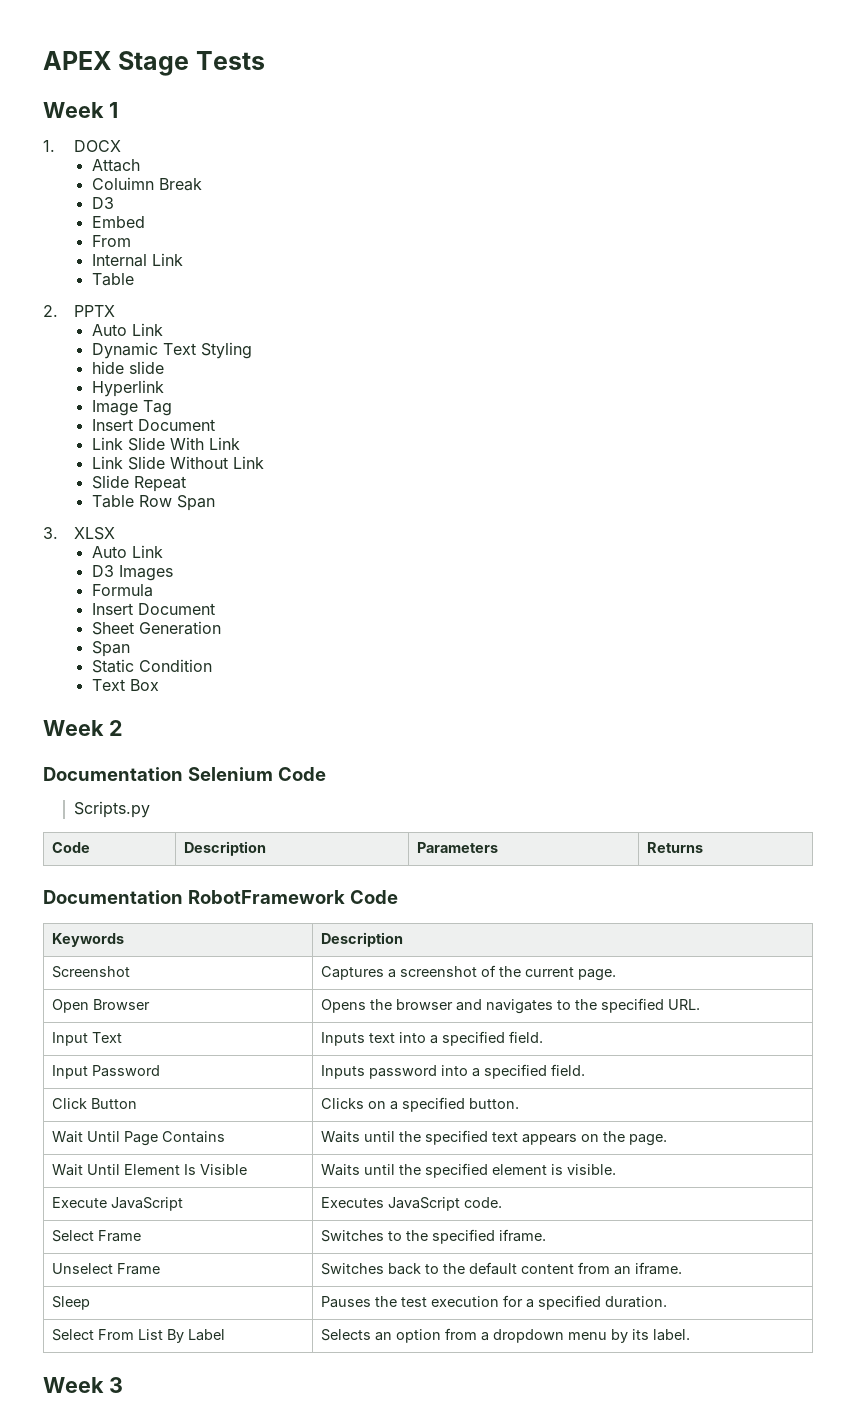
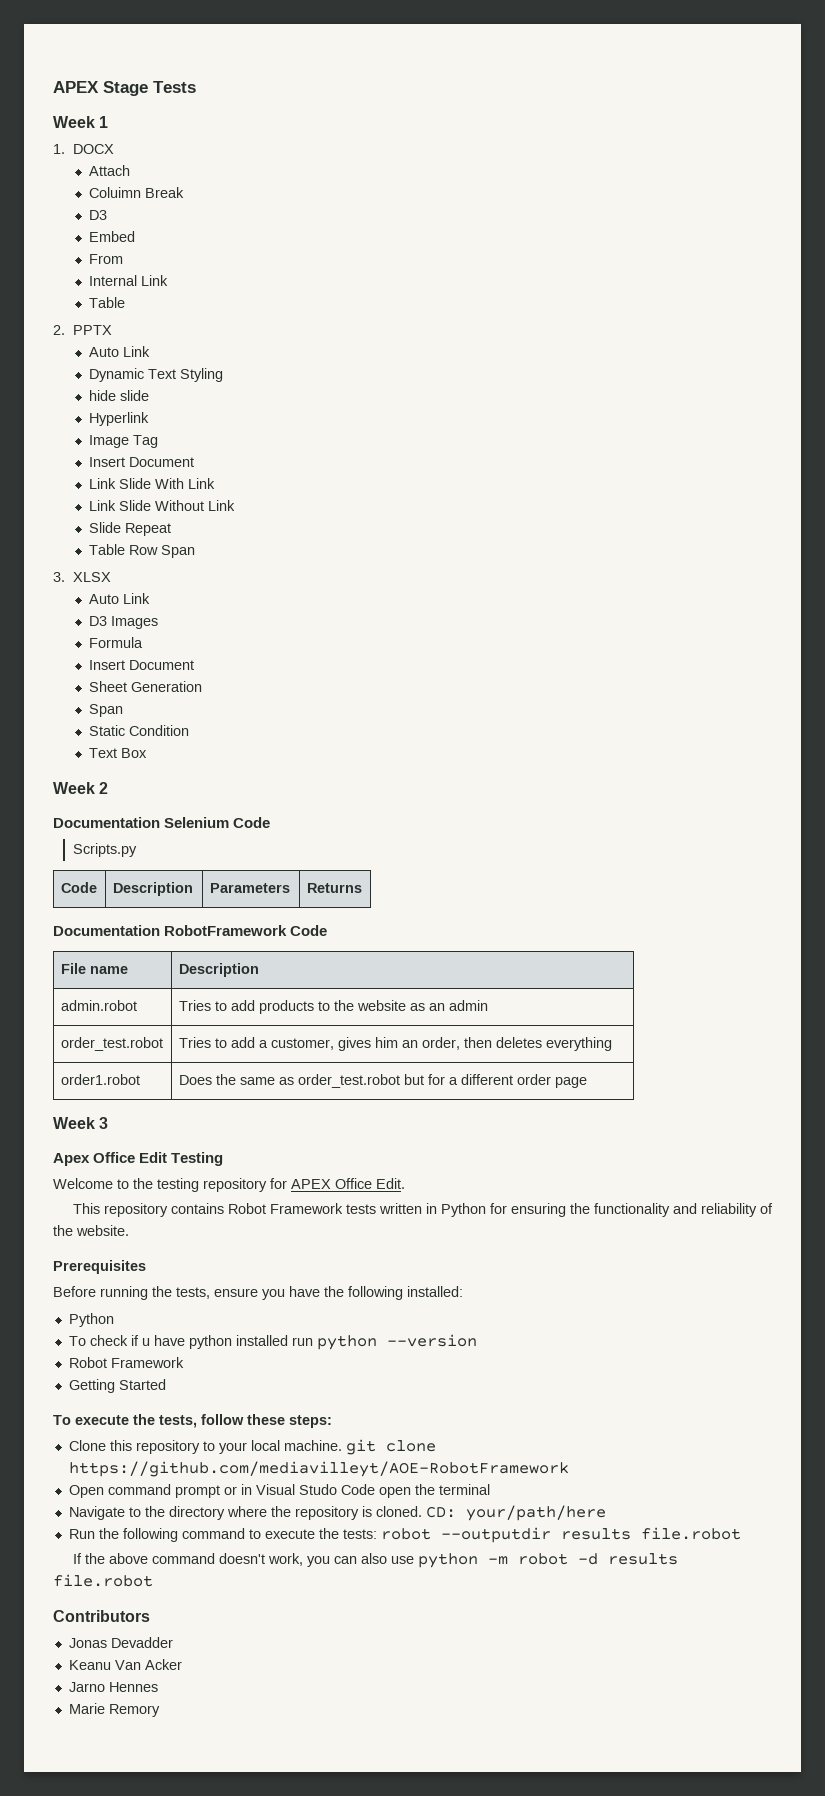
- Keywords | Description
+ File name | Description
- Screenshot | Captures a screenshot of the current page.
- Open Browser | Opens the browser and navigates to the specified URL.
- Input Text | Inputs text into a specified field.
- Input Password | Inputs password into a specified field.
- Click Button | Clicks on a specified button.
- Wait Until Page Contains | Waits until the specified text appears on the page.
- Wait Until Element Is Visible | Waits until the specified element is visible.
- Execute JavaScript | Executes JavaScript code.
- Select Frame | Switches to the specified iframe.
- Unselect Frame | Switches back to the default content from an iframe.
- Sleep | Pauses the test execution for a specified duration.
- Select From List By Label | Selects an option from a dropdown menu by its label.
+ admin.robot | Tries to add products to the website as an admin
+ order_test.robot | Tries to add a customer, gives him an order, then deletes everything
+ order1.robot | Does the same as order_test.robot but for a different order page
  Week 3
+ Apex Office Edit Testing
+ Welcome to the testing repository for APEX Office Edit.
+ This repository contains Robot Framework tests written in Python for ensuring the functionality and reliability of the website.
+ Prerequisites
+ Before running the tests, ensure you have the following installed:
+ Python
+ To check if u have python installed run python --version
+ Robot Framework
+ Getting Started
+ To execute the tests, follow these steps:
+ Clone this repository to your local machine. git clone https://github.com/mediavilleyt/AOE-RobotFramework
+ Open command prompt or in Visual Studo Code open the terminal
+ Navigate to the directory where the repository is cloned. CD: your/path/here
+ Run the following command to execute the tests: robot --outputdir results file.robot
+ If the above command doesn't work, you can also use python -m robot -d results file.robot
+ Contributors
+ Jonas Devadder
+ Keanu Van Acker
+ Jarno Hennes
+ Marie Remory

